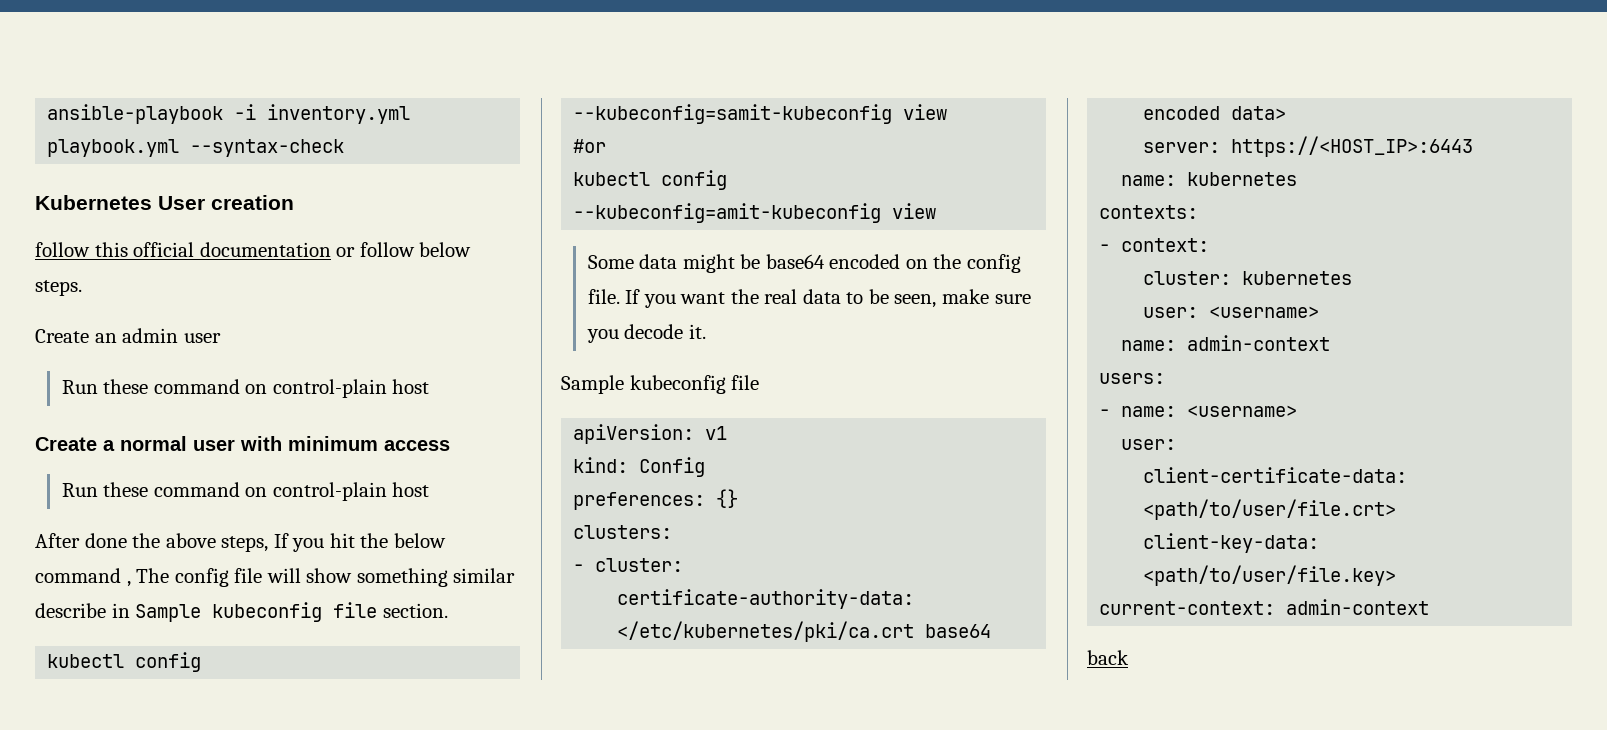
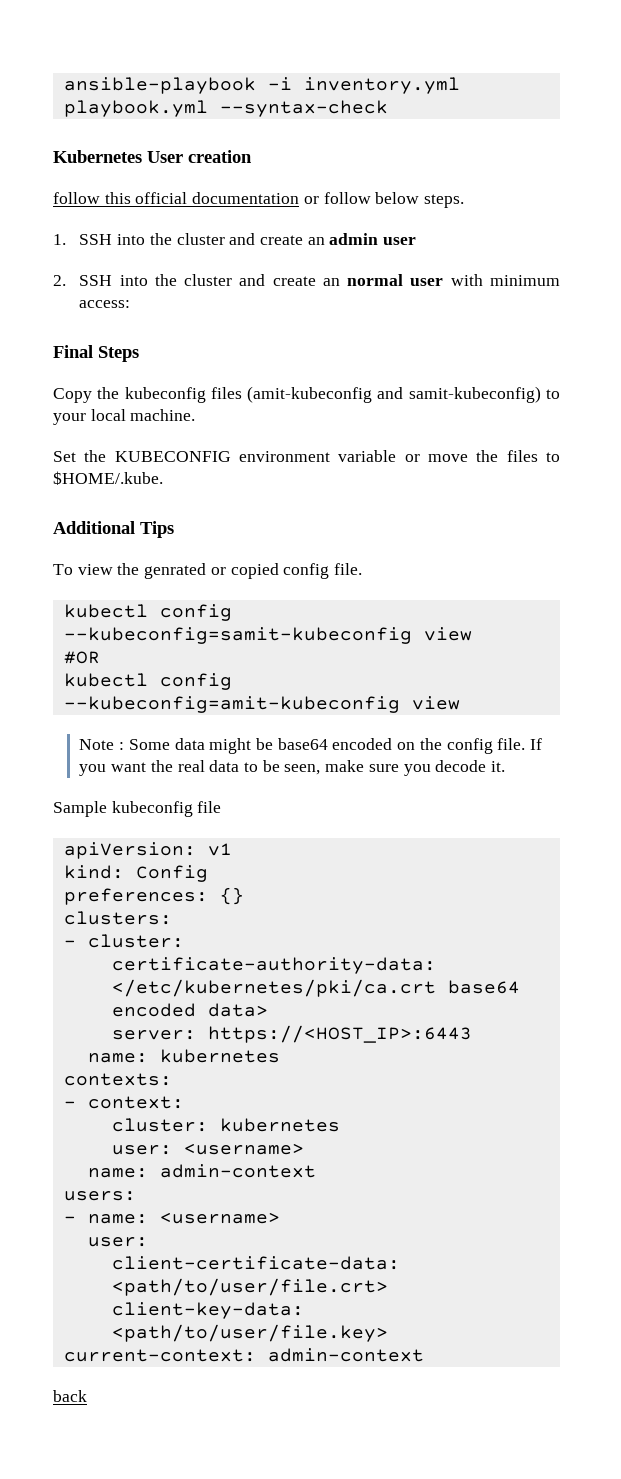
- Create an admin user
- Run these command on control-plain host
- Create a normal user with minimum access
- Run these command on control-plain host
- After done the above steps, If you hit the below command , The config file will show something similar describe in Sample kubeconfig file section.
+ 1. SSH into the cluster and create an admin user
+ 2. SSH into the cluster and create an normal user with minimum access:
+ Final Steps
+ Copy the kubeconfig files (amit-kubeconfig and samit-kubeconfig) to your local machine.
+ Set the KUBECONFIG environment variable or move the files to $HOME/.kube.
+ Additional Tips
+ To view the genrated or copied config file.
- #or
+ #OR
- Some data might be base64 encoded on the config file.
+ Note : Some data might be base64 encoded on the config file.

